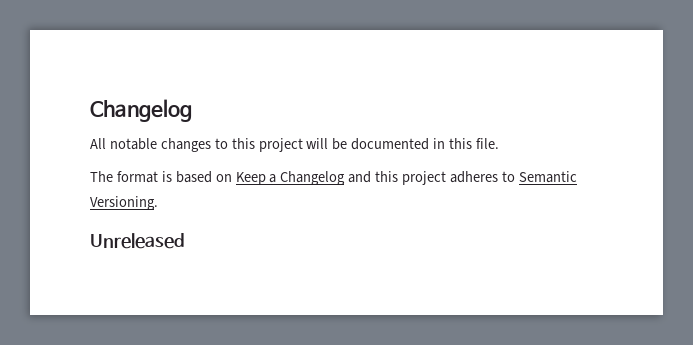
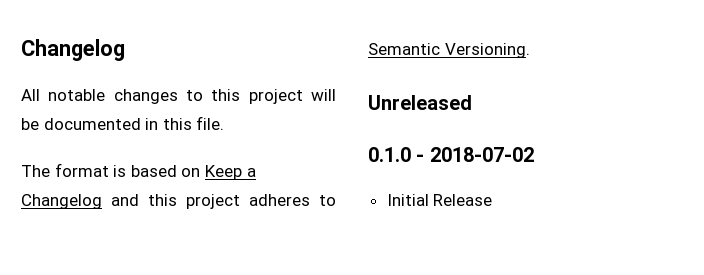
+ 0.1.0 - 2018-07-02
+ Initial Release

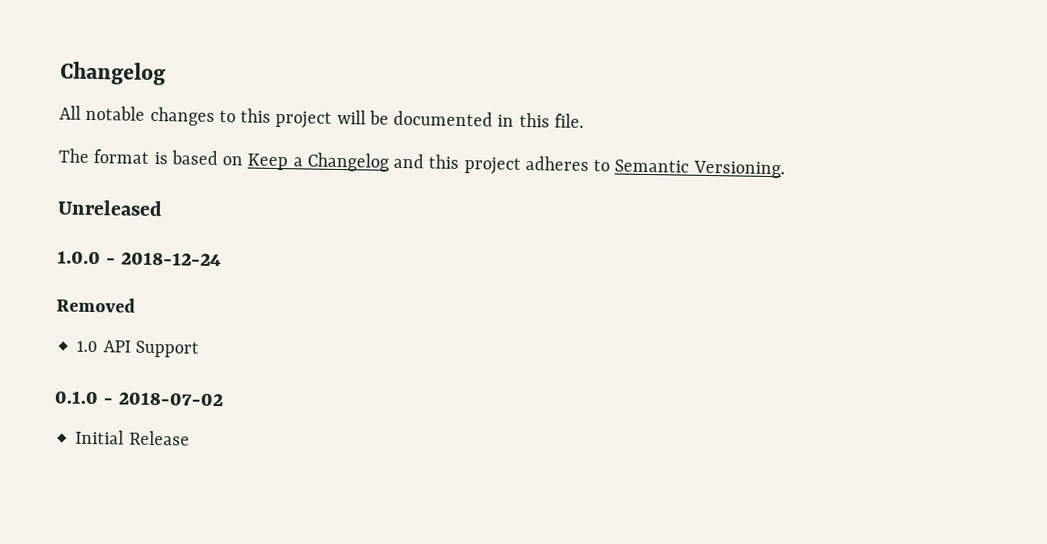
+ 1.0.0 - 2018-12-24
+ Removed
+ 1.0 API Support

